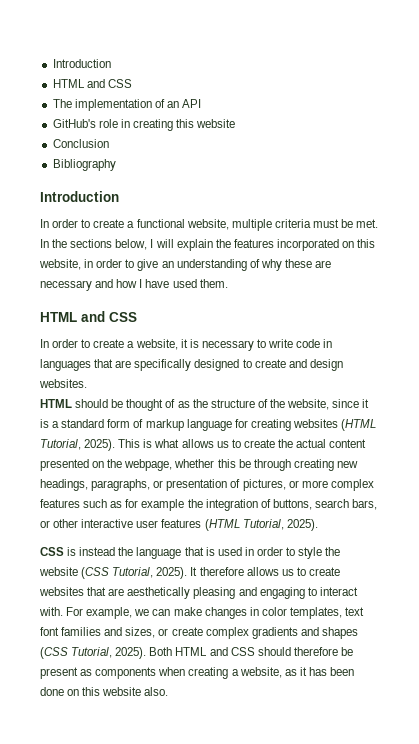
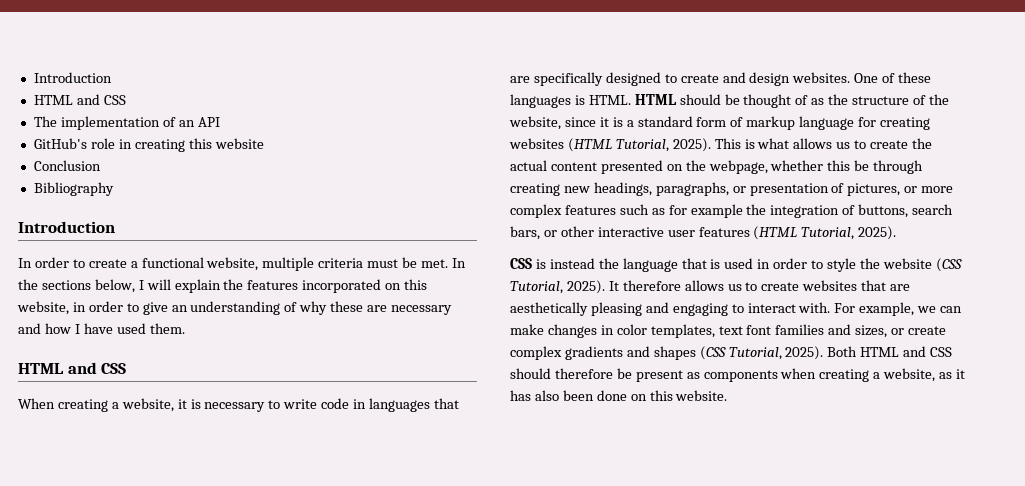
- In order to create a website, it is necessary to write code in languages that are specifically designed to create and design websites.
- HTML should be thought of as the structure of the website, since it is a standard form of markup language for creating websites (HTML Tutorial, 2025).
+ When creating a website, it is necessary to write code in languages that are specifically designed to create and design websites. One of these languages is HTML. HTML should be thought of as the structure of the website, since it is a standard form of markup language for creating websites (HTML Tutorial, 2025).
- Both HTML and CSS should therefore be present as components when creating a website, as it has been done on this website also.
+ Both HTML and CSS should therefore be present as components when creating a website, as it has also been done on this website.

